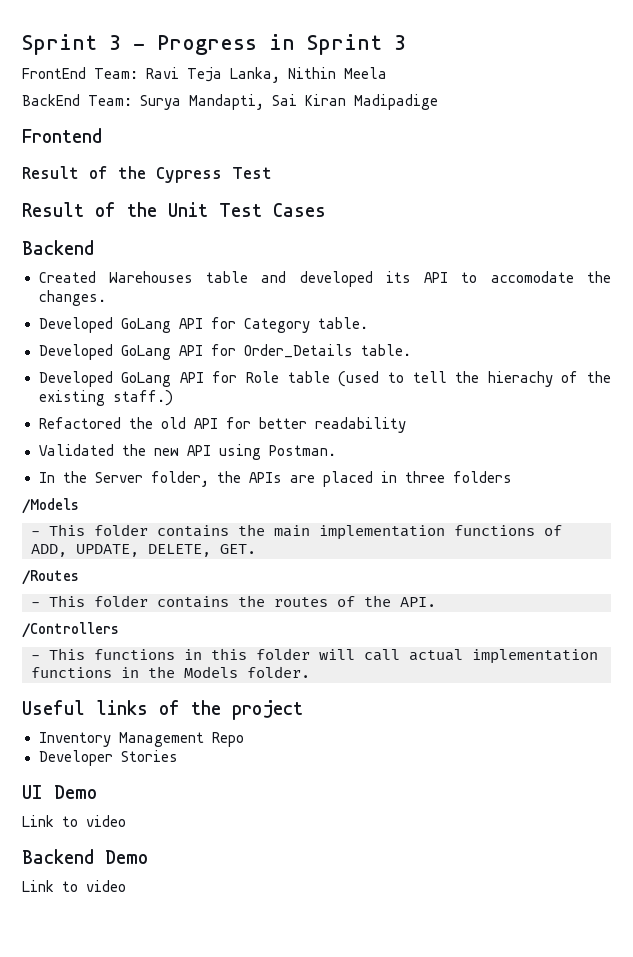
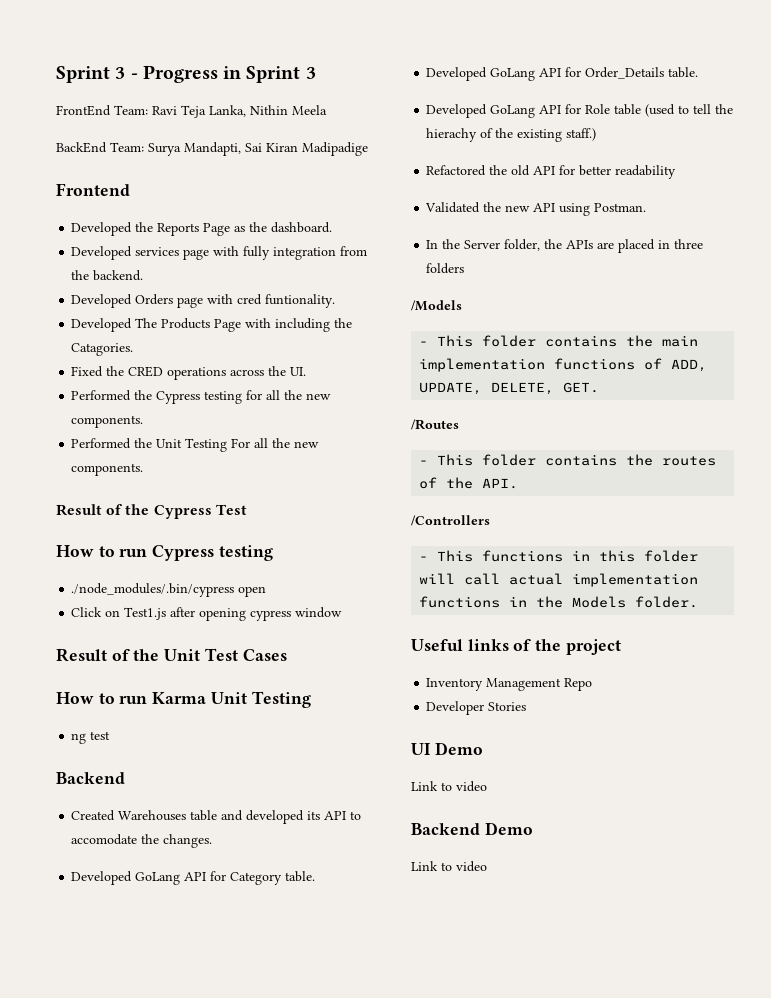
+ Developed the Reports Page as the dashboard.
+ Developed services page with fully integration from the backend.
+ Developed Orders page with cred funtionality.
+ Developed The Products Page with including the Catagories.
+ Fixed the CRED operations across the UI.
+ Performed the Cypress testing for all the new components.
+ Performed the Unit Testing For all the new components.
+ How to run Cypress testing
+ ./node_modules/.bin/cypress open
+ Click on Test1.js after opening cypress window
+ How to run Karma Unit Testing
+ ng test

